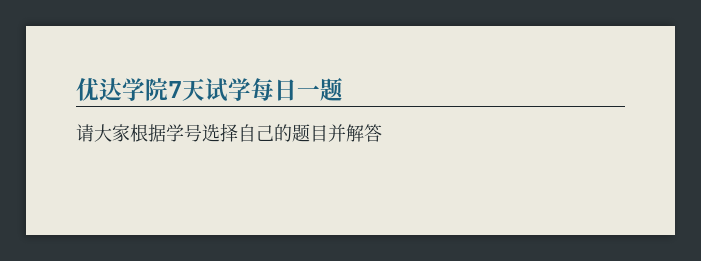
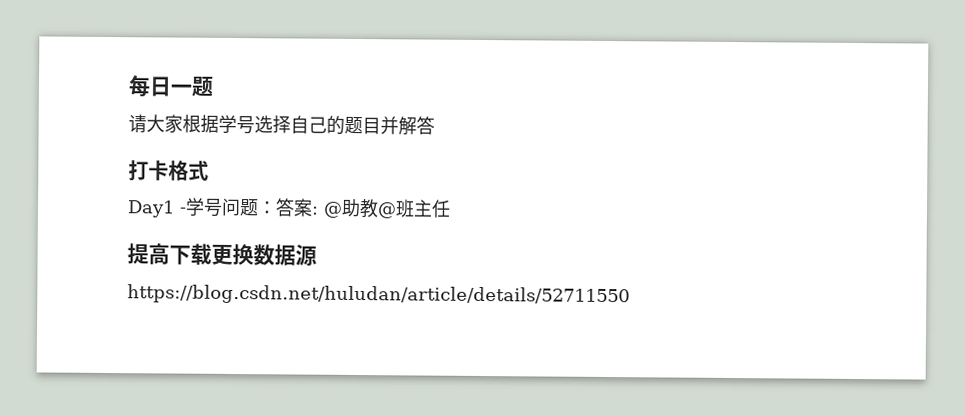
- 优达学院7天试学每日一题
+ 每日一题
+ 打卡格式
+ Day1 -学号问题：答案: @助教@班主任
+ 提高下载更换数据源
+ https://blog.csdn.net/huludan/article/details/52711550

